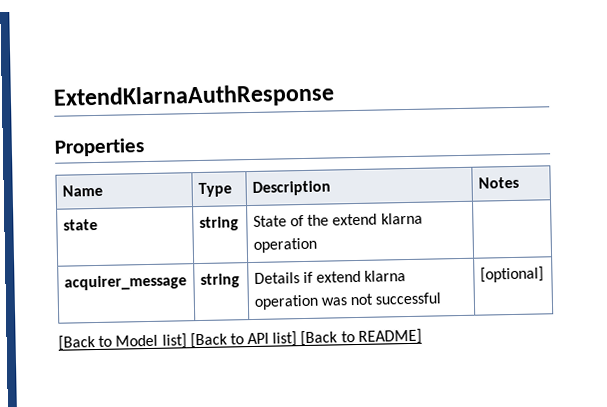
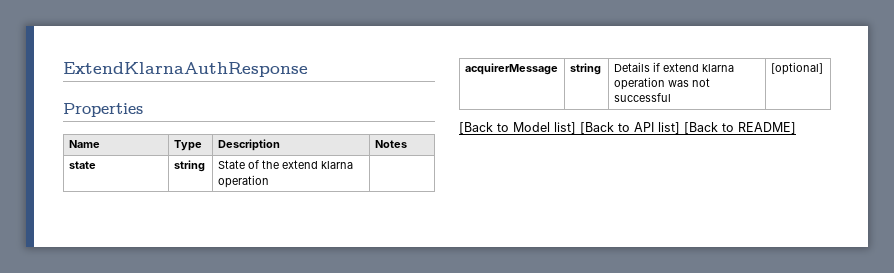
- acquirer_message | string | Details if extend klarna operation was not successful | [optional]
+ acquirerMessage | string | Details if extend klarna operation was not successful | [optional]

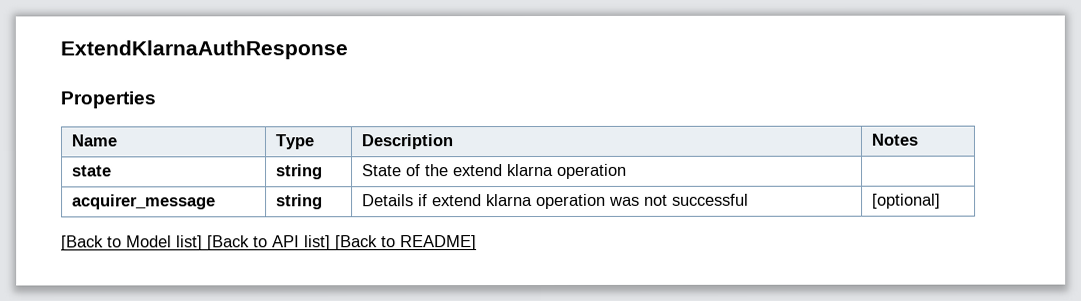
- acquirerMessage | string | Details if extend klarna operation was not successful | [optional]
+ acquirer_message | string | Details if extend klarna operation was not successful | [optional]

